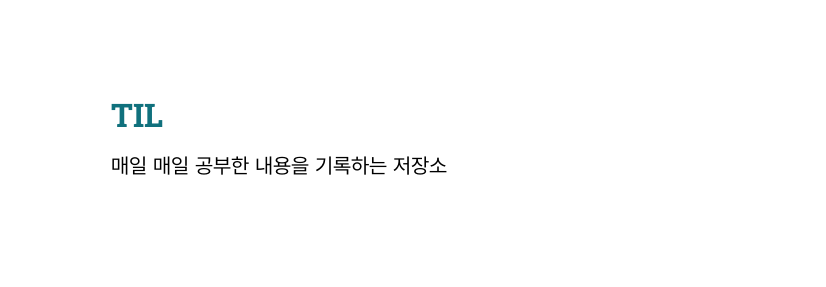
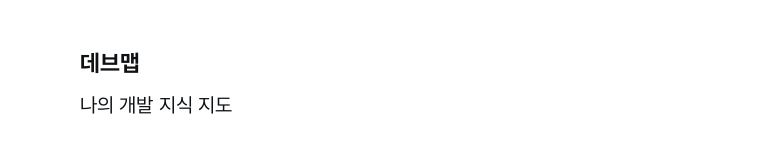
- TIL
- 매일 매일 공부한 내용을 기록하는 저장소
+ 데브맵
+ 나의 개발 지식 지도

